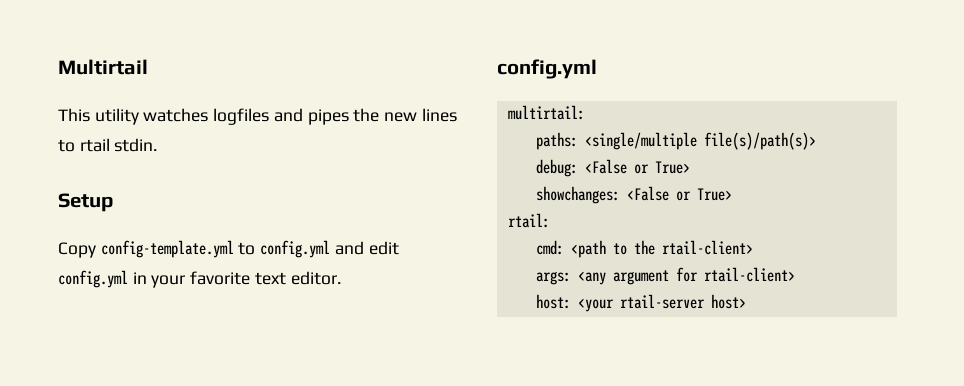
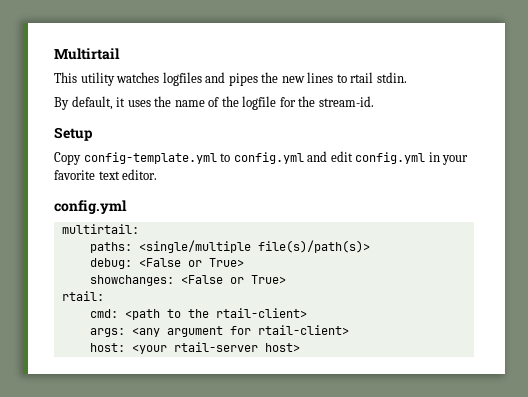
+ By default, it uses the name of the logfile for the stream-id.

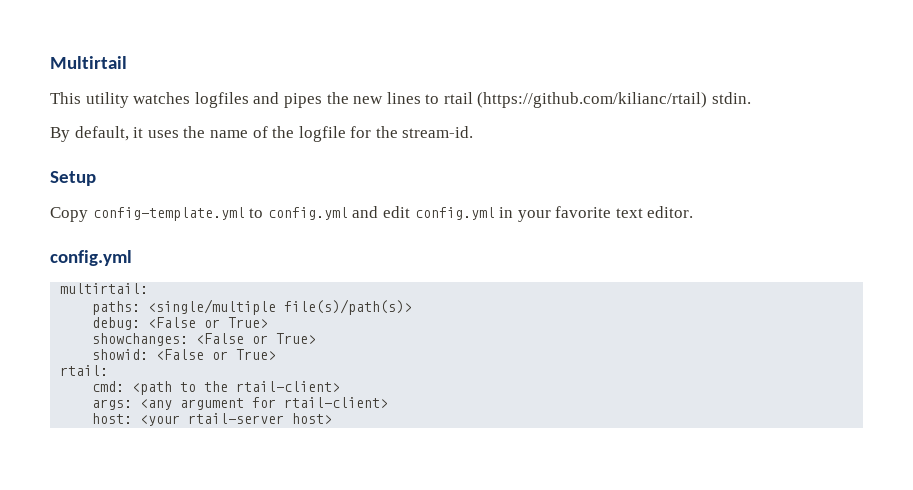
- This utility watches logfiles and pipes the new lines to rtail stdin.
+ This utility watches logfiles and pipes the new lines to rtail (https://github.com/kilianc/rtail) stdin.
+ showid: <False or True>

